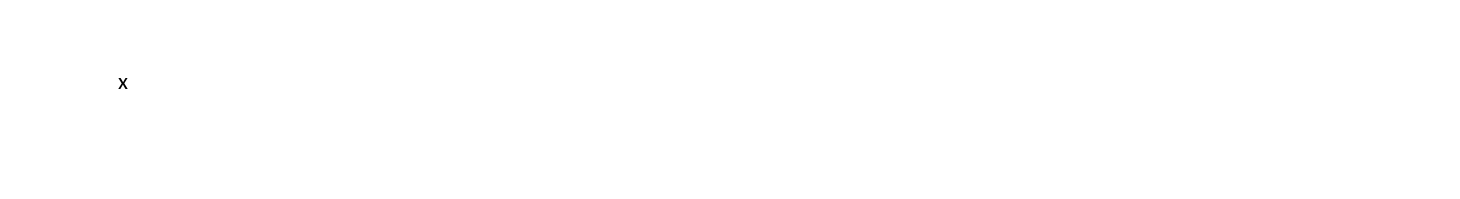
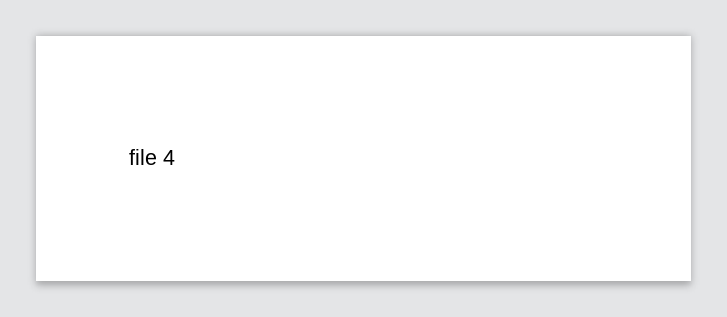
- x
+ file 4

